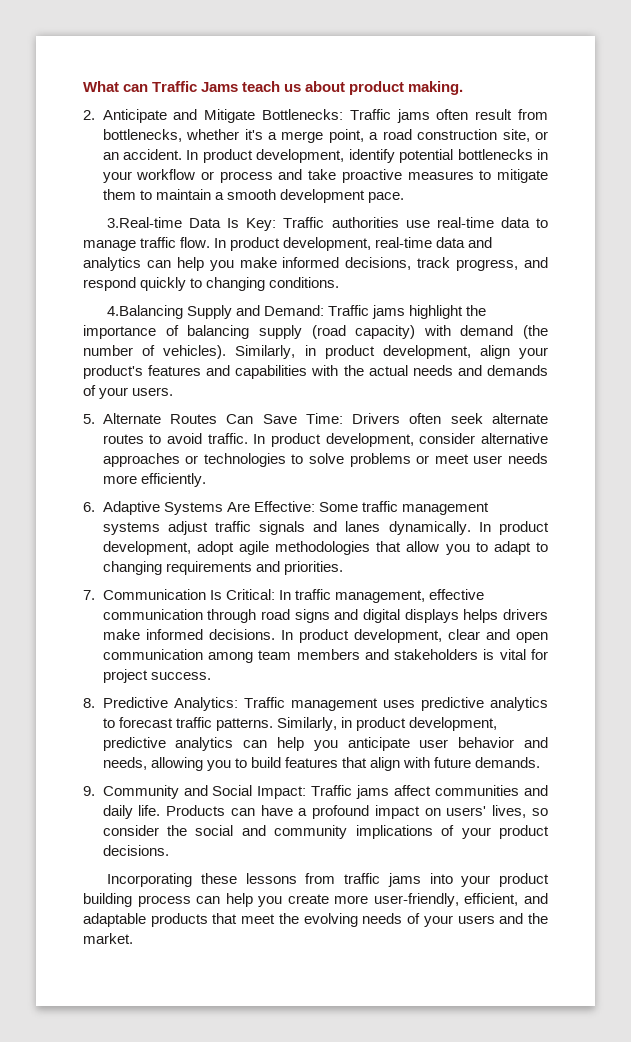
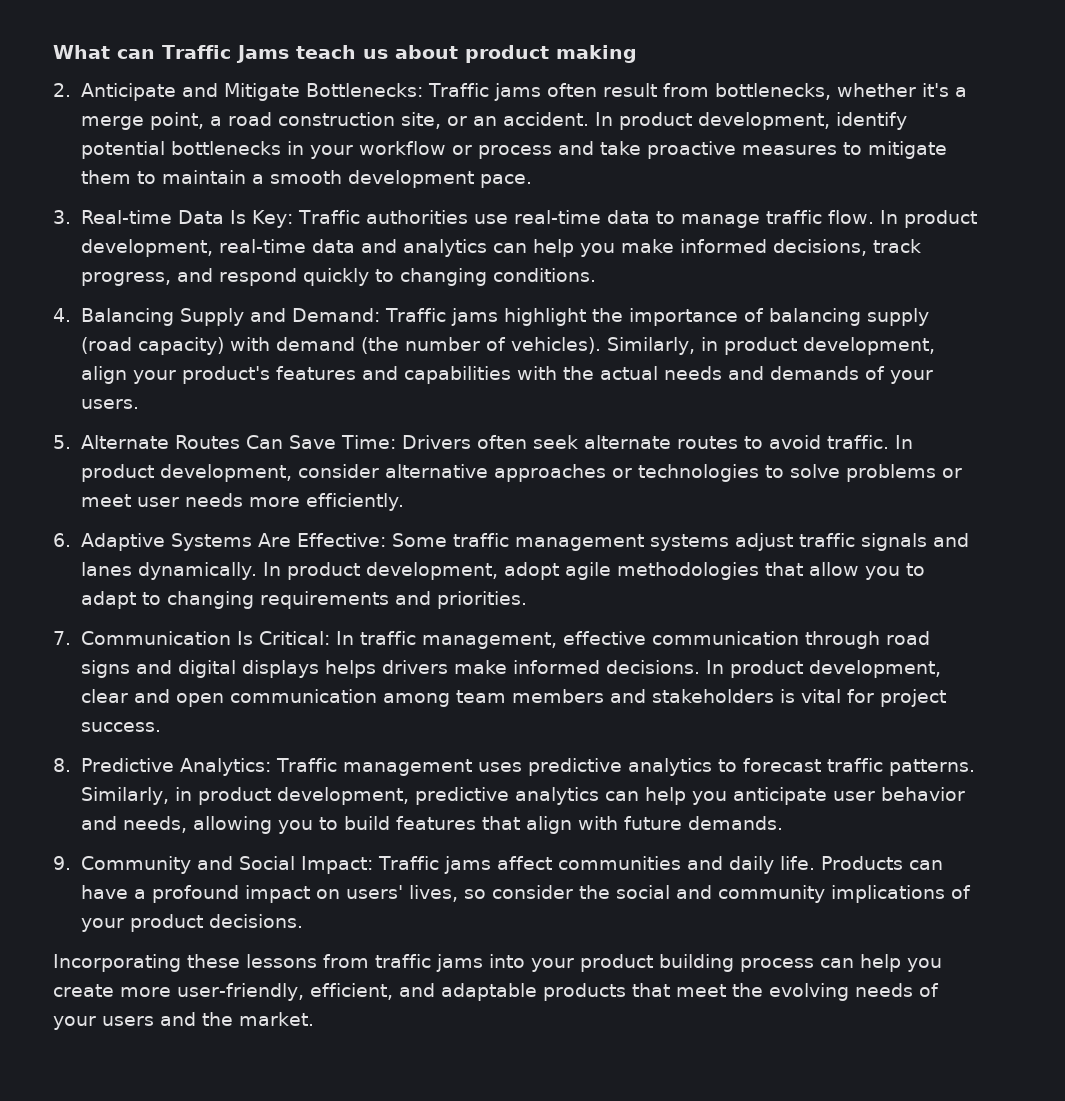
- What can Traffic Jams teach us about product making.
+ What can Traffic Jams teach us about product making
- 3.Real-time Data Is Key: Traffic authorities use real-time data to manage traffic flow.
+ 3. Real-time Data Is Key: Traffic authorities use real-time data to manage traffic flow.
- 4.Balancing Supply and Demand: Traffic jams highlight the importance of balancing supply (road capacity) with demand (the number of vehicles).
+ 4. Balancing Supply and Demand: Traffic jams highlight the importance of balancing supply (road capacity) with demand (the number of vehicles).

